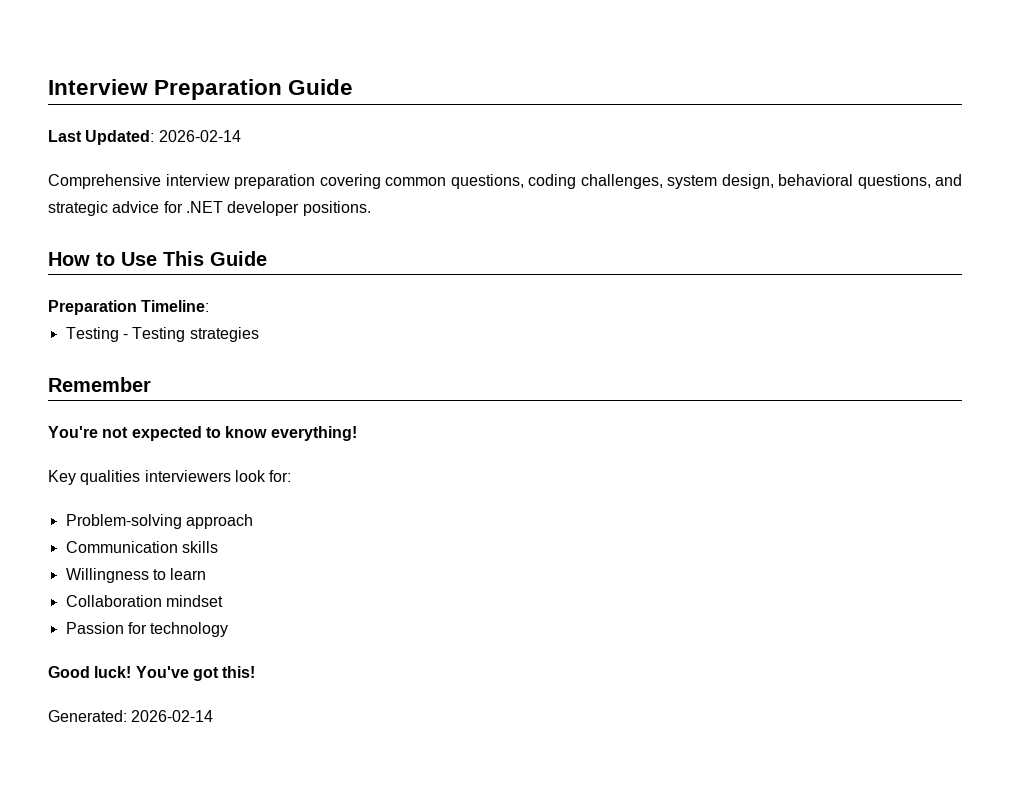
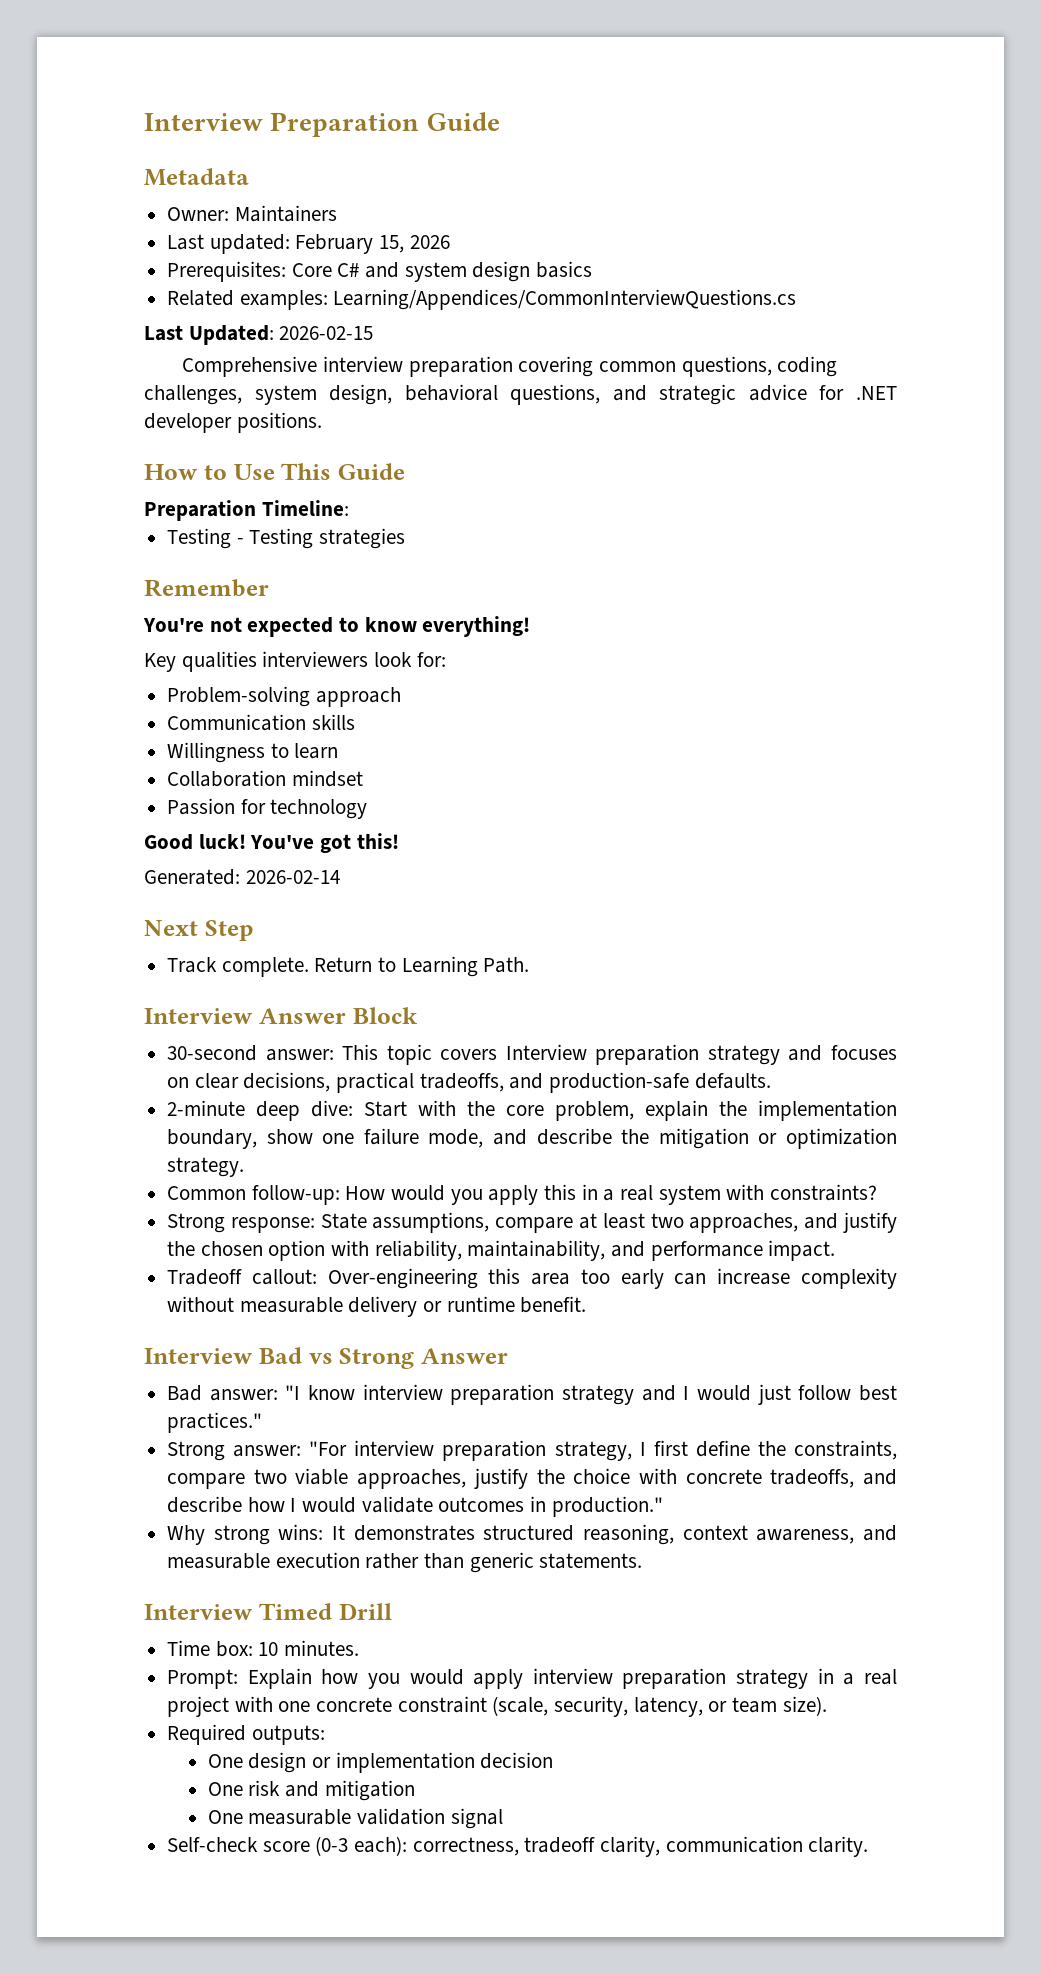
+ Metadata
+ Owner: Maintainers
+ Last updated: February 15, 2026
+ Prerequisites: Core C# and system design basics
+ Related examples: Learning/Appendices/CommonInterviewQuestions.cs
- Last Updated: 2026-02-14
+ Last Updated: 2026-02-15
+ Next Step
+ Track complete. Return to Learning Path.
+ Interview Answer Block
+ 30-second answer: This topic covers Interview preparation strategy and focuses on clear decisions, practical tradeoffs, and production-safe defaults.
+ 2-minute deep dive: Start with the core problem, explain the implementation boundary, show one failure mode, and describe the mitigation or optimization strategy.
+ Common follow-up: How would you apply this in a real system with constraints?
+ Strong response: State assumptions, compare at least two approaches, and justify the chosen option with reliability, maintainability, and performance impact.
+ Tradeoff callout: Over-engineering this area too early can increase complexity without measurable delivery or runtime benefit.
+ Interview Bad vs Strong Answer
+ Bad answer: "I know interview preparation strategy and I would just follow best practices."
+ Strong answer: "For interview preparation strategy, I first define the constraints, compare two viable approaches, justify the choice with concrete tradeoffs, and describe how I would validate outcomes in production."
+ Why strong wins: It demonstrates structured reasoning, context awareness, and measurable execution rather than generic statements.
+ Interview Timed Drill
+ Time box: 10 minutes.
+ Prompt: Explain how you would apply interview preparation strategy in a real project with one concrete constraint (scale, security, latency, or team size).
+ Required outputs:
+ One design or implementation decision
+ One risk and mitigation
+ One measurable validation signal
+ Self-check score (0-3 each): correctness, tradeoff clarity, communication clarity.

